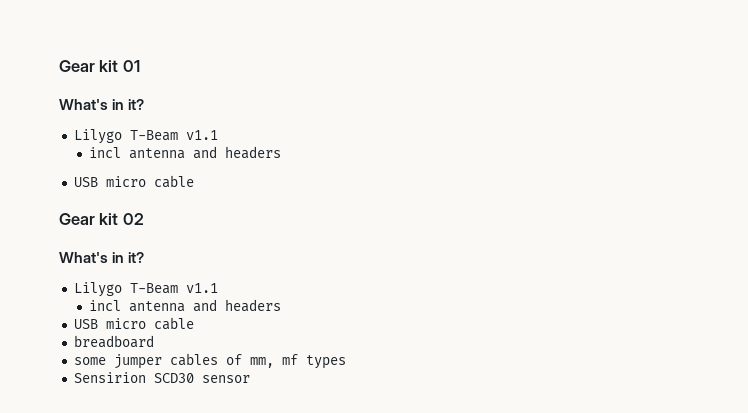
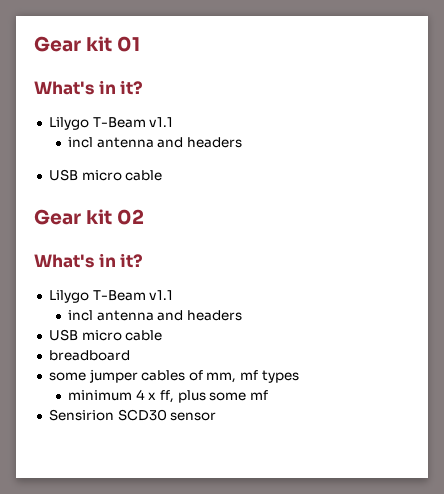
+ minimum 4 x ff, plus some mf

